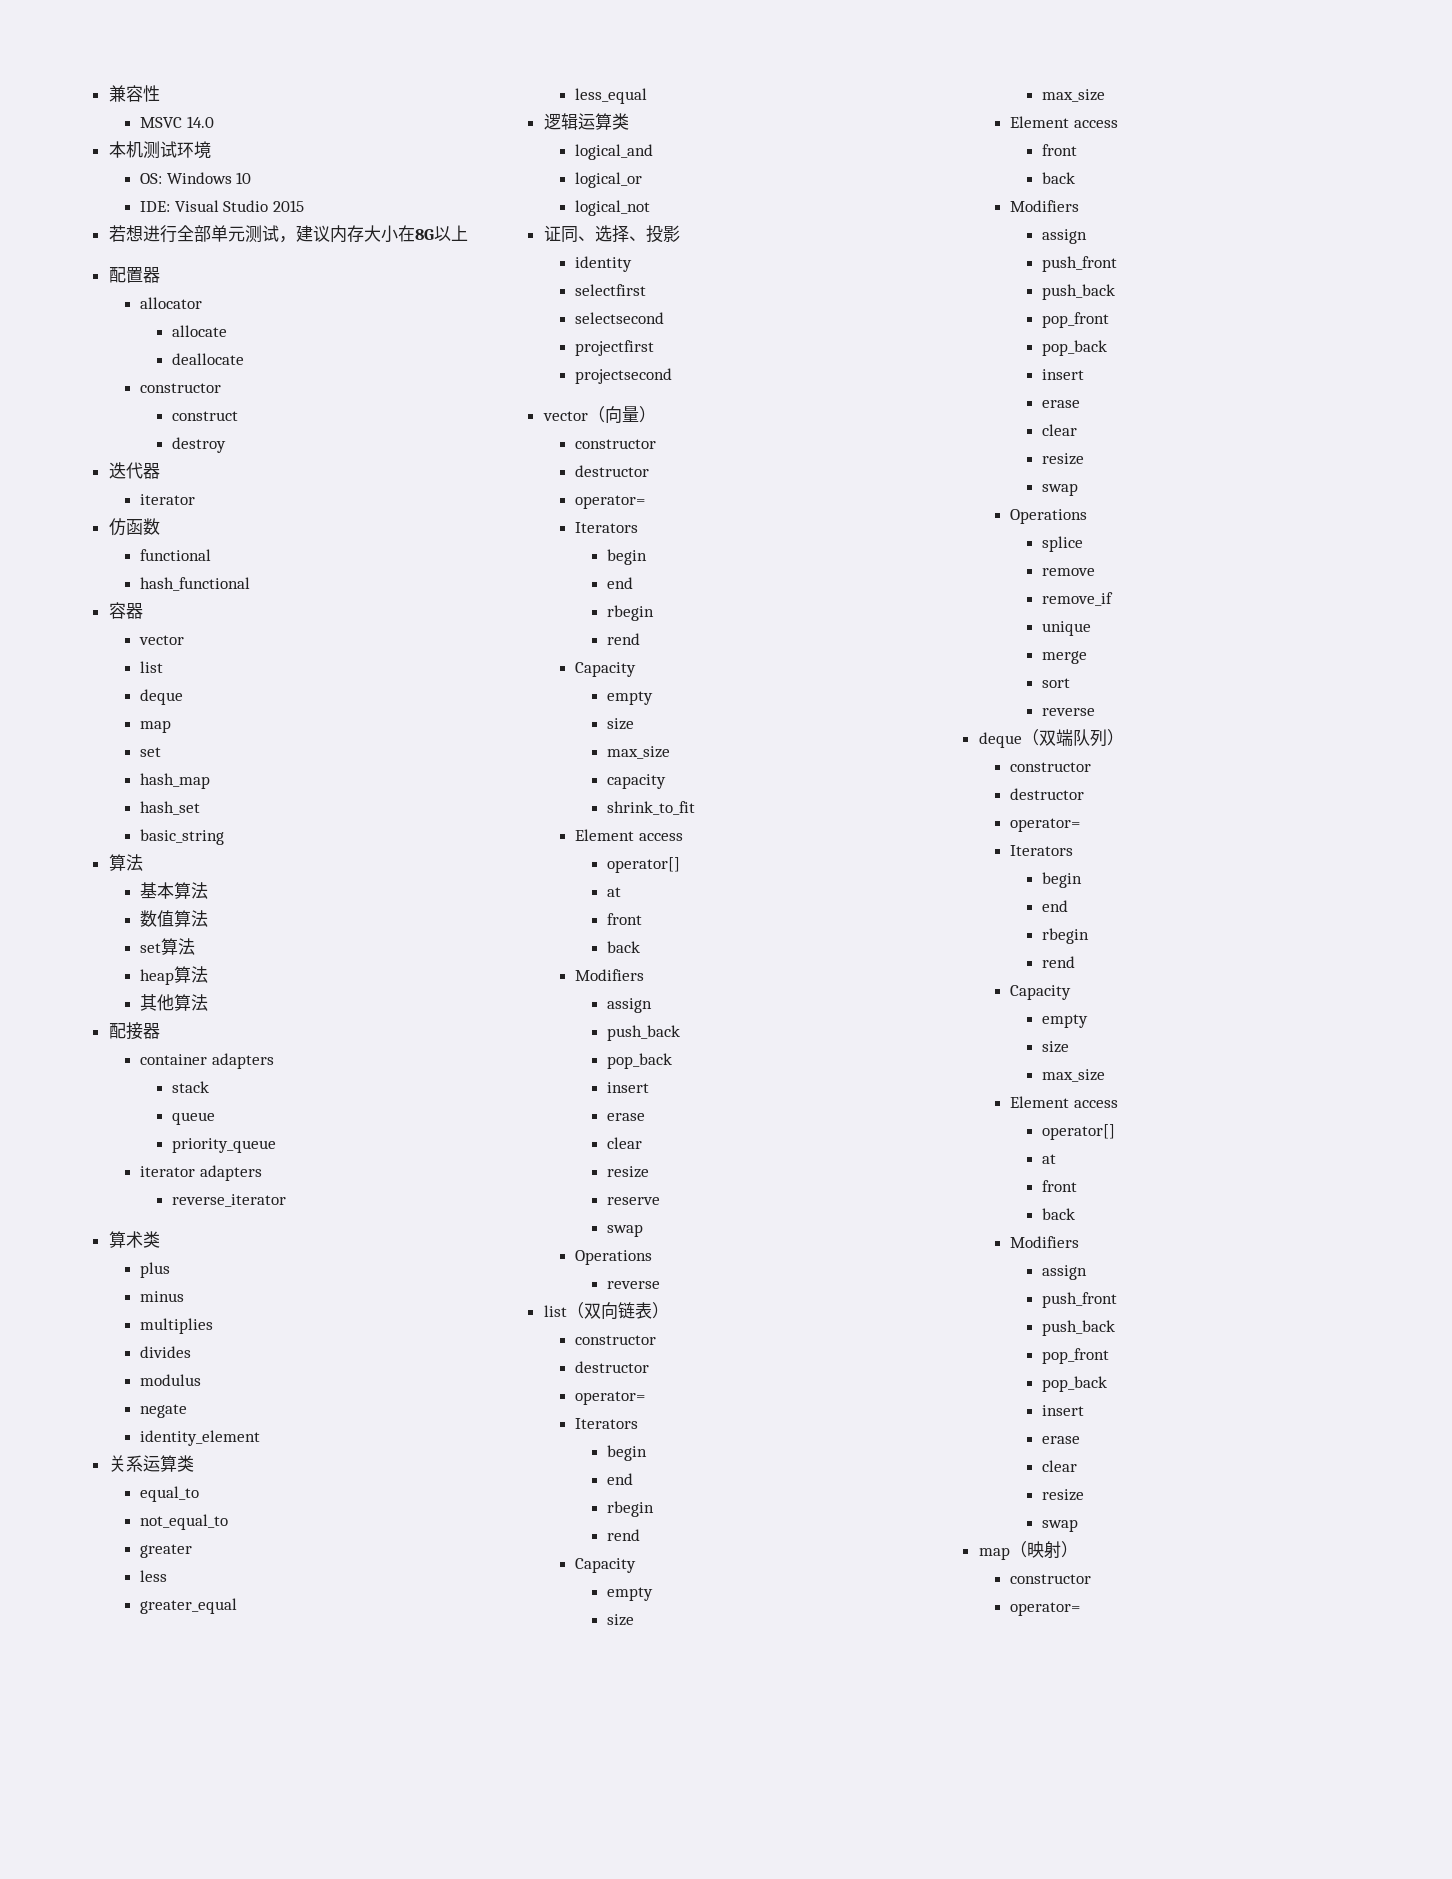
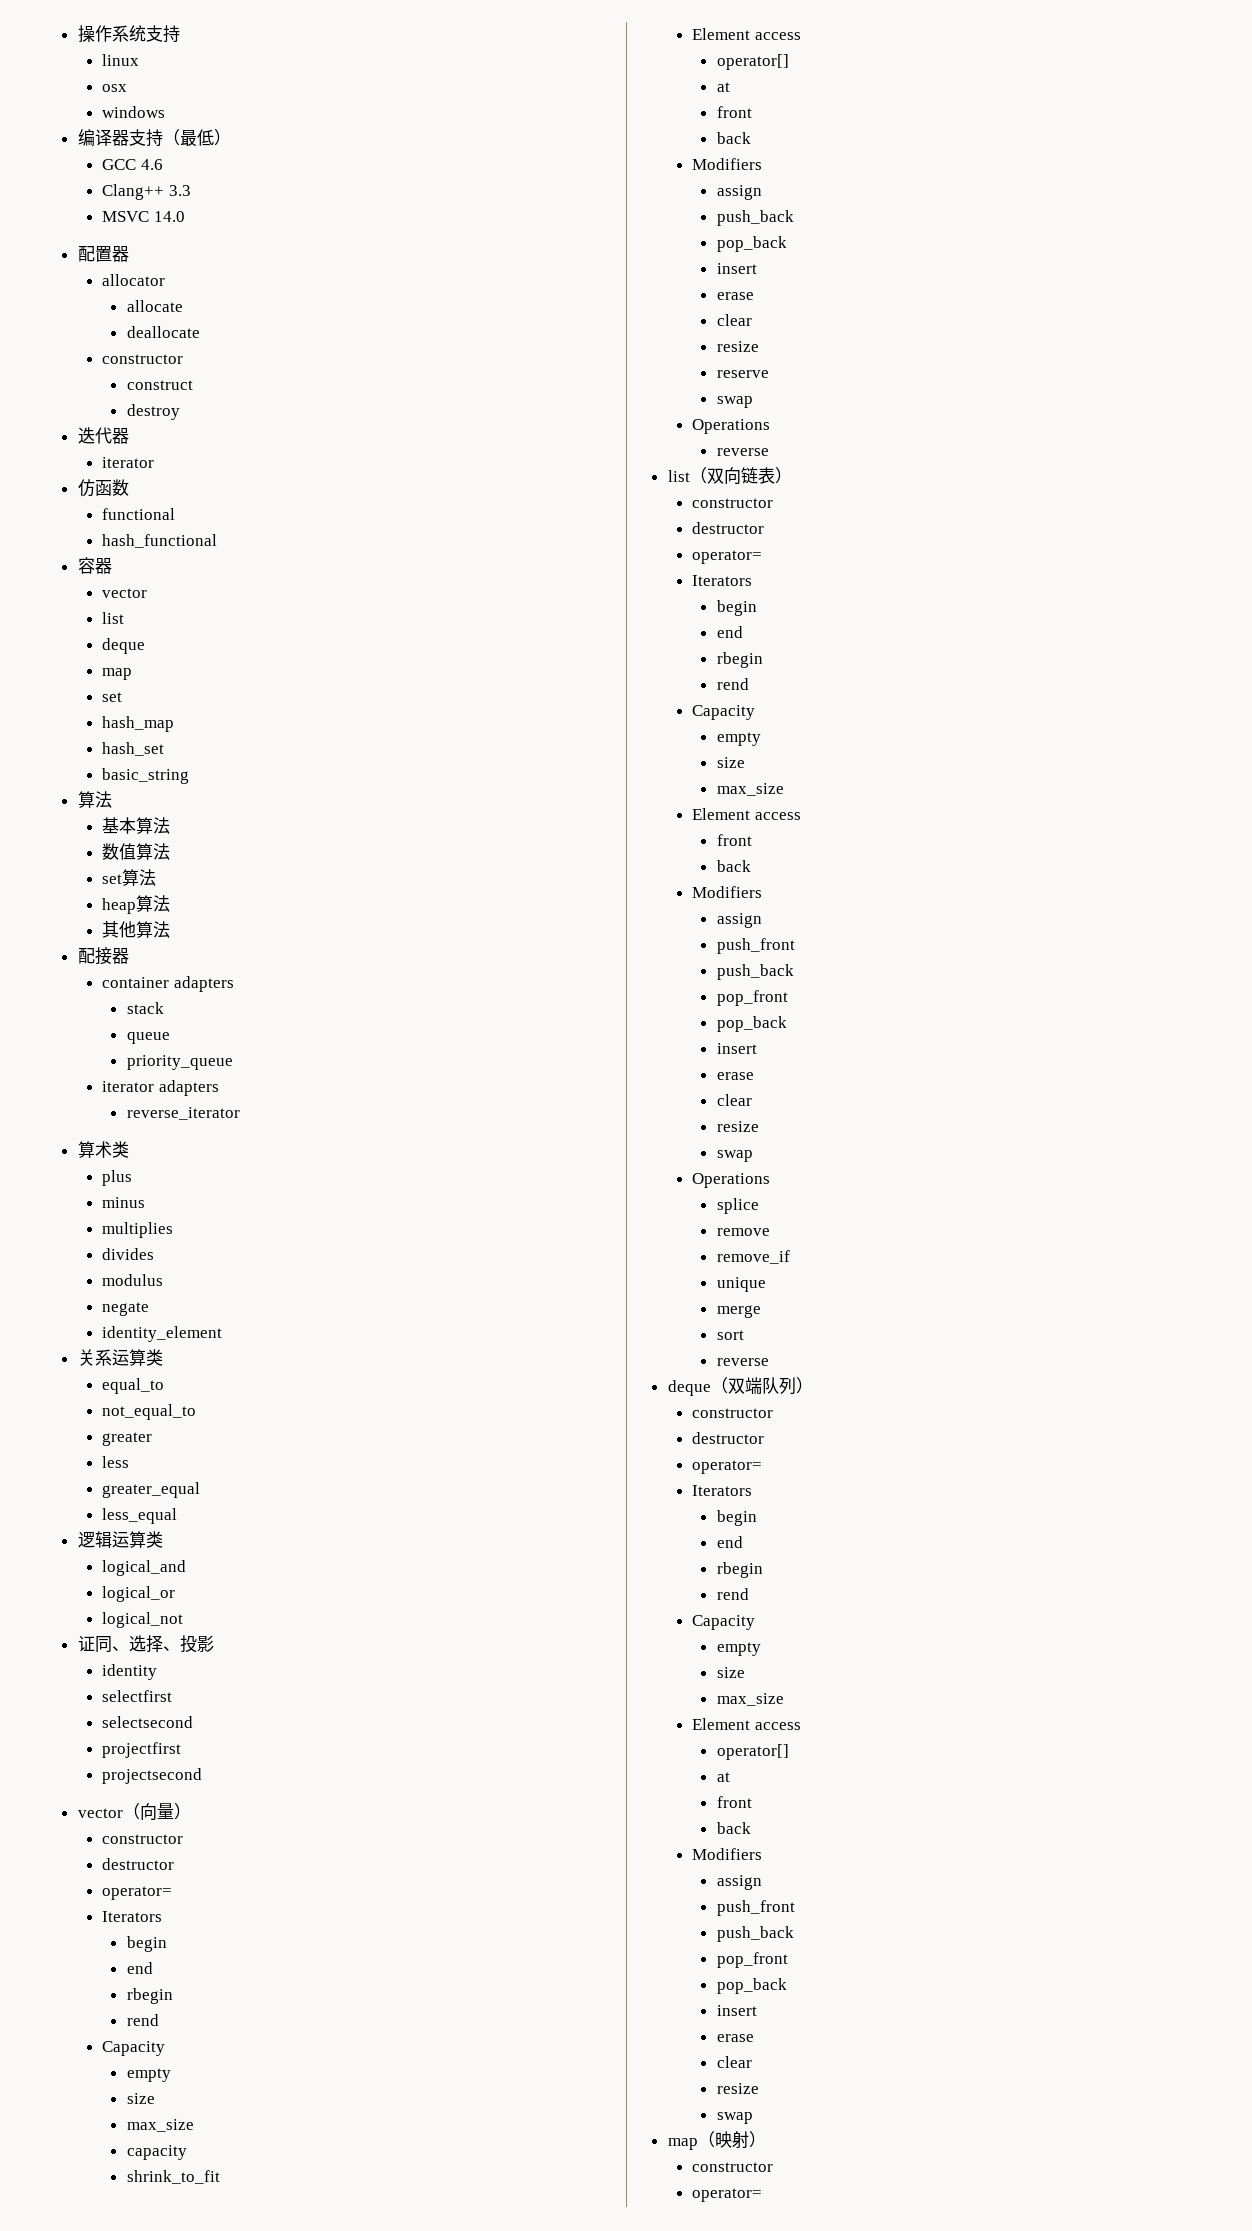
- 兼容性
+ 操作系统支持
+ linux
+ osx
+ windows
+ 编译器支持（最低）
+ GCC 4.6
+ Clang++ 3.3
  MSVC 14.0
- 本机测试环境
- OS: Windows 10
- IDE: Visual Studio 2015
- 若想进行全部单元测试，建议内存大小在8G以上

